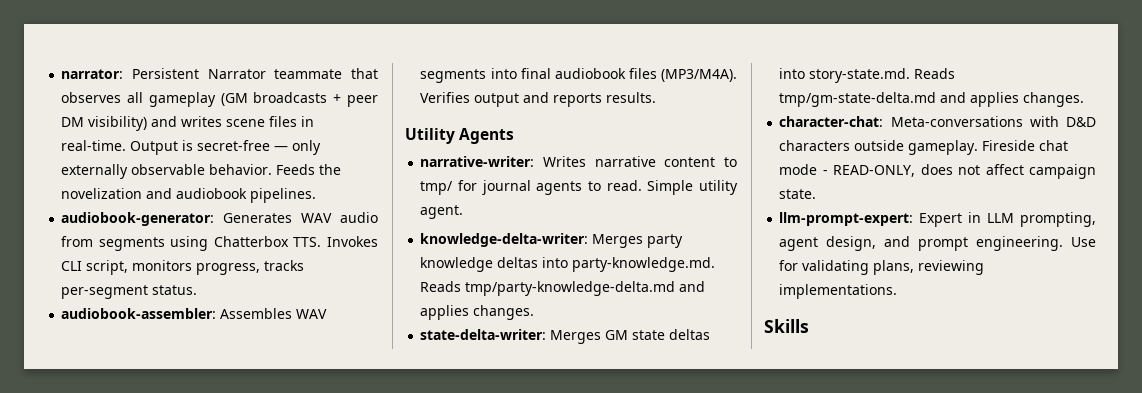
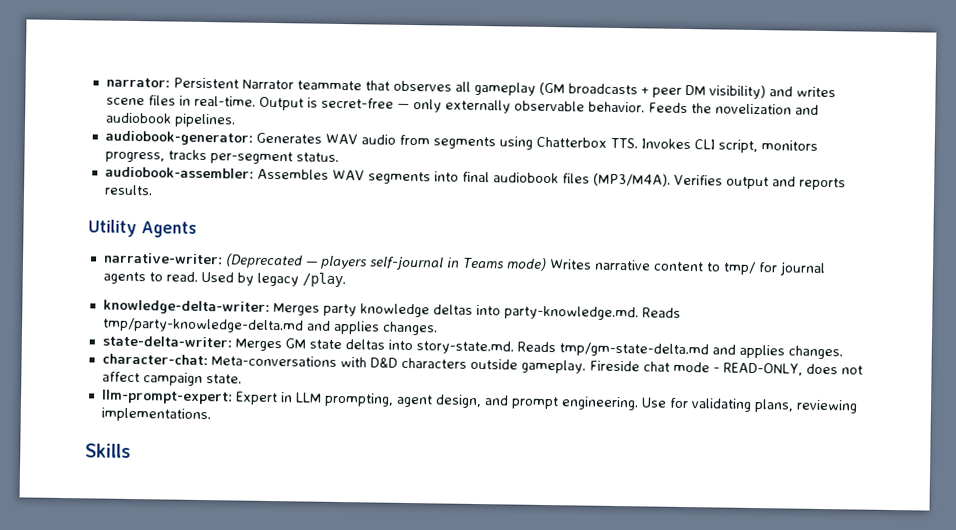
- narrative-writer: Writes narrative content to tmp/ for journal agents to read.
+ narrative-writer: (Deprecated — players self-journal in Teams mode) Writes narrative content to tmp/ for journal agents to read.
- Simple utility agent.
+ Used by legacy /play.

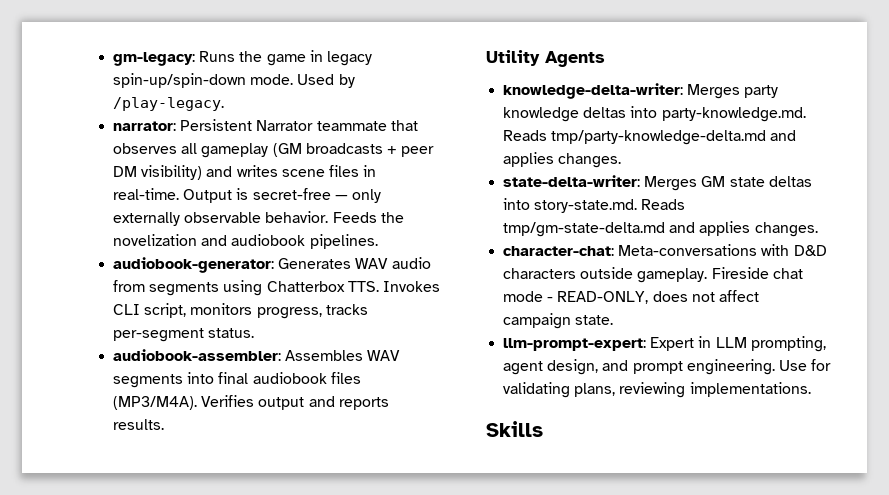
+ gm-legacy: Runs the game in legacy spin-up/spin-down mode. Used by /play-legacy.
- narrative-writer: (Deprecated — players self-journal in Teams mode) Writes narrative content to tmp/ for journal agents to read. Used by legacy /play.

